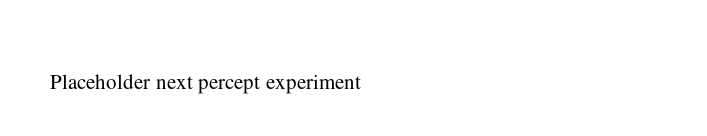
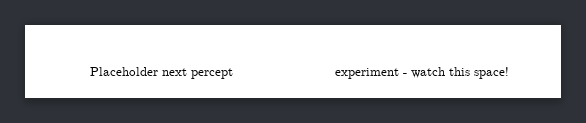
- Placeholder next percept experiment
+ Placeholder next percept experiment - watch this space!

